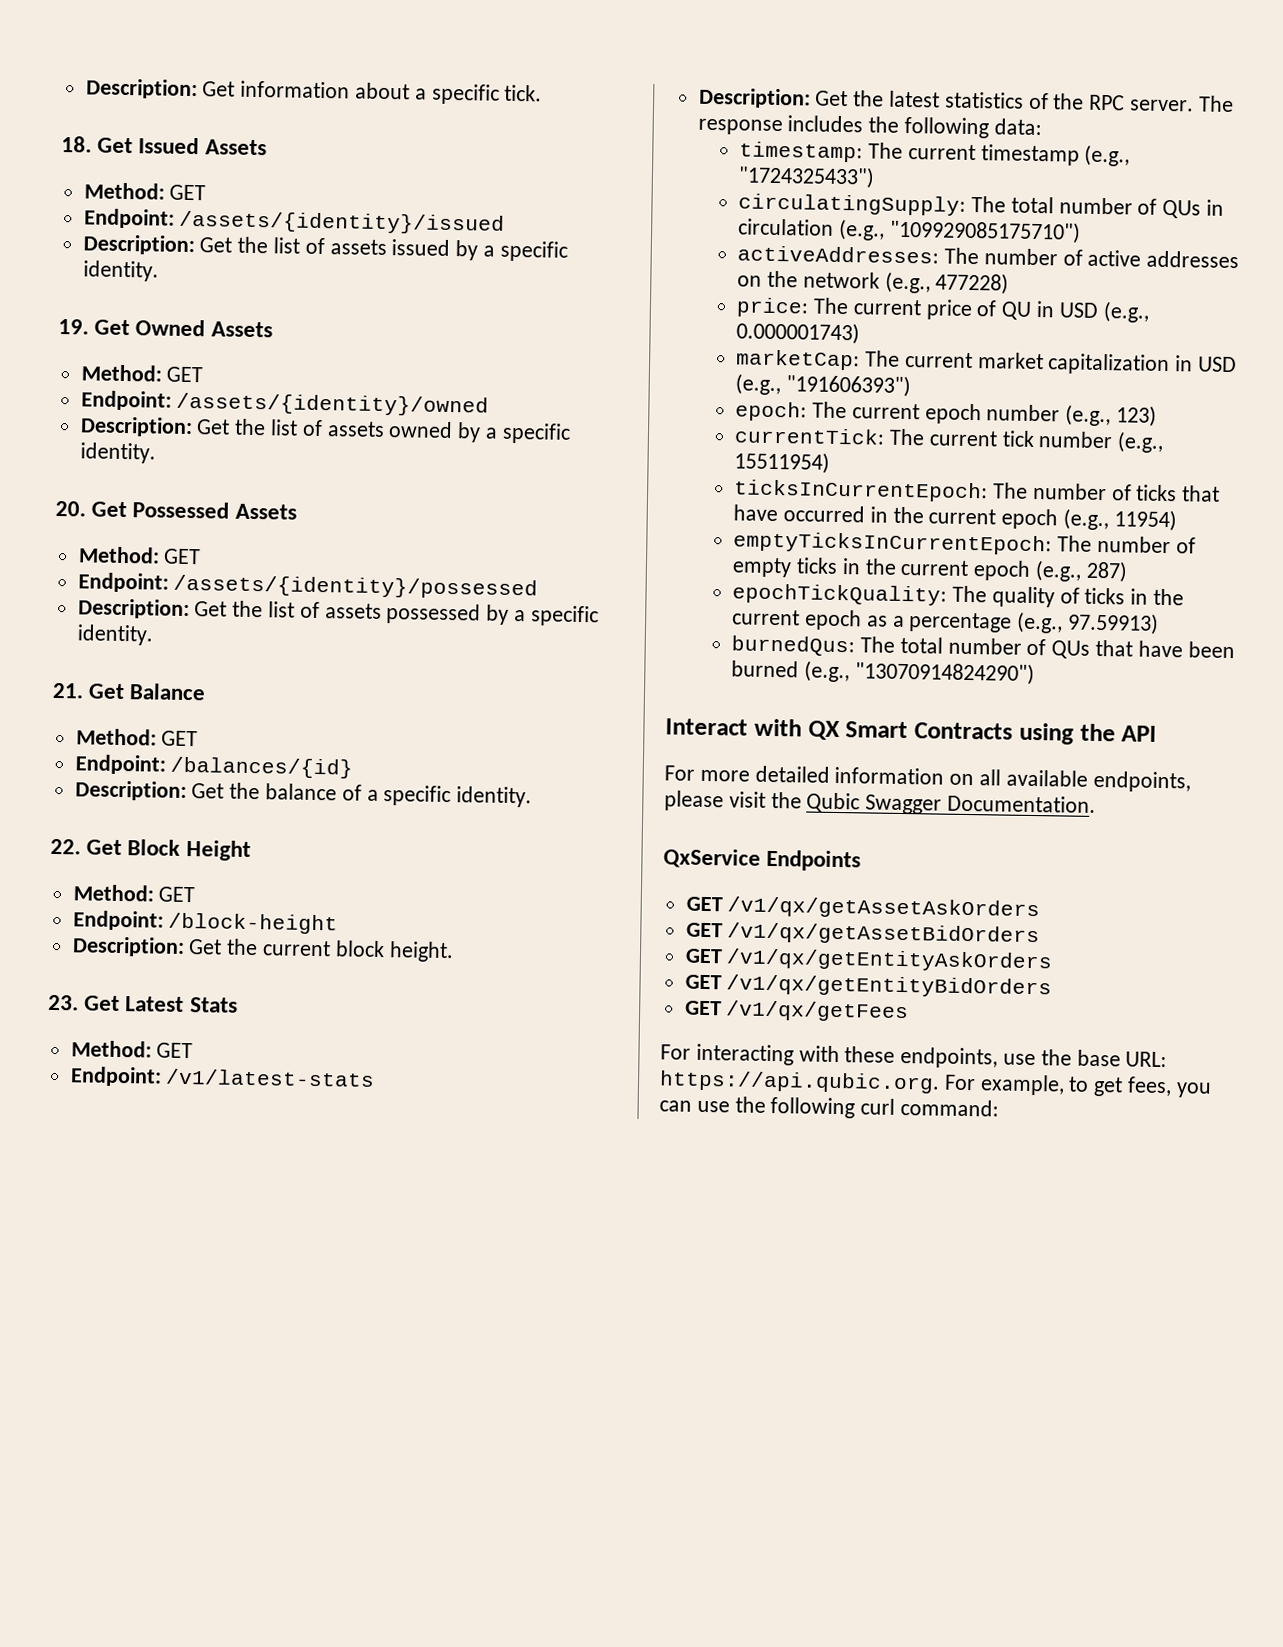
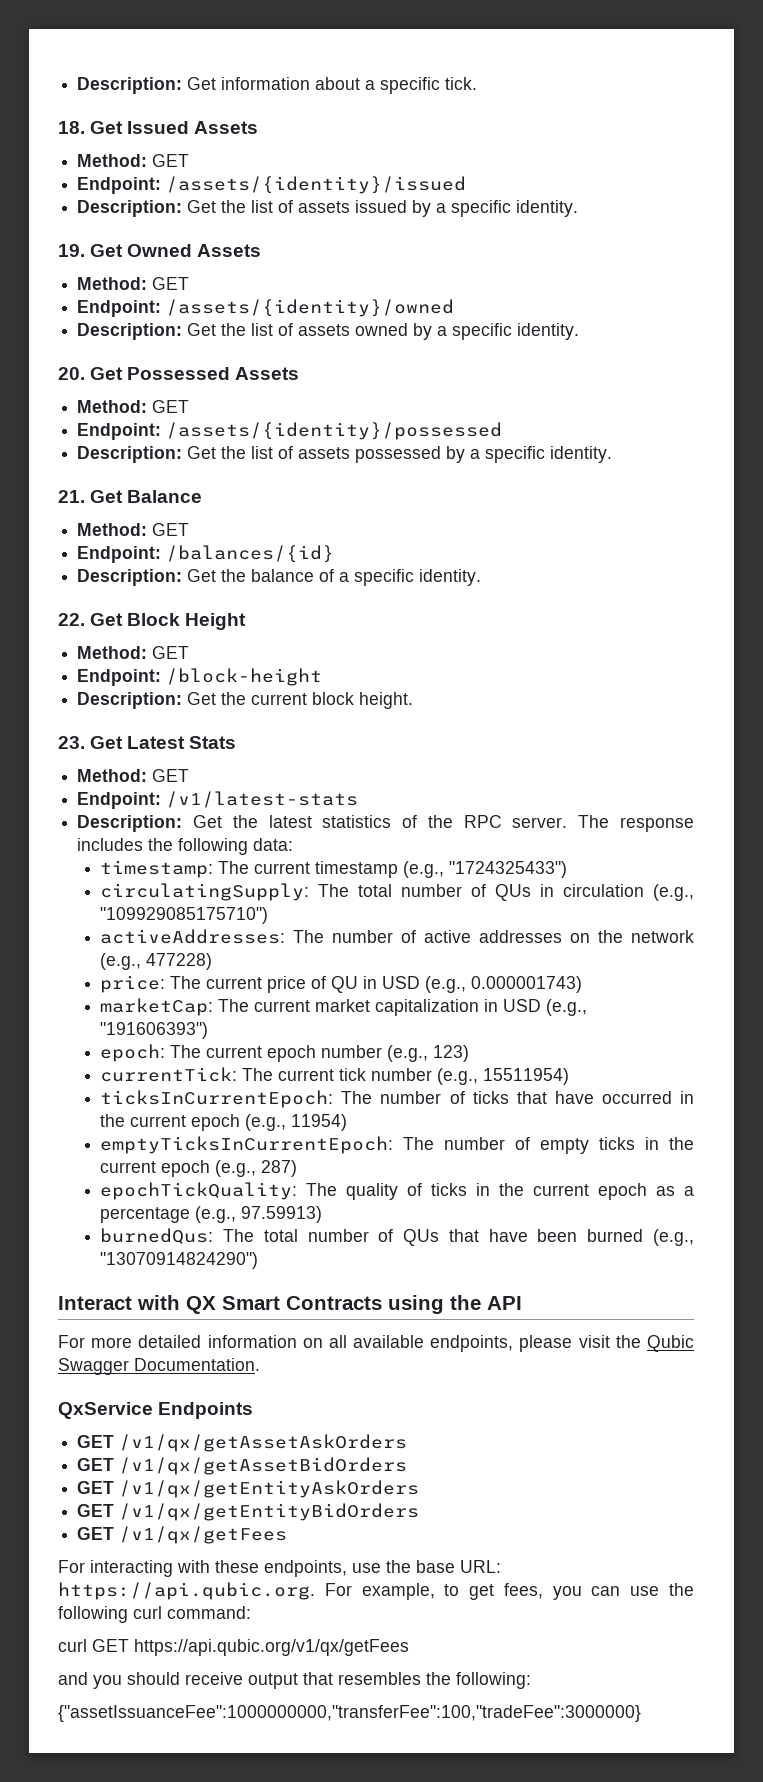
+ curl GET https://api.qubic.org/v1/qx/getFees
+ and you should receive output that resembles the following:
+ {"assetIssuanceFee":1000000000,"transferFee":100,"tradeFee":3000000}

